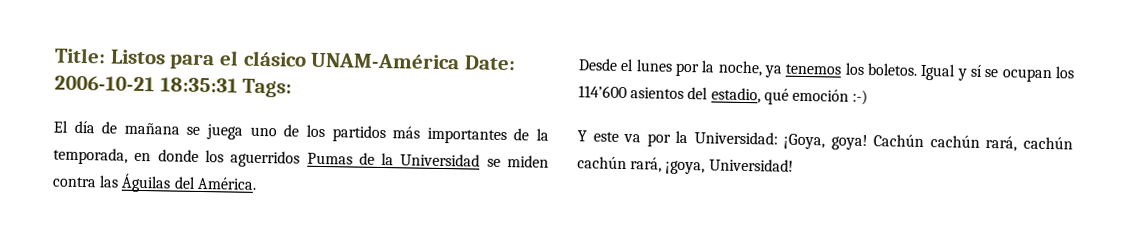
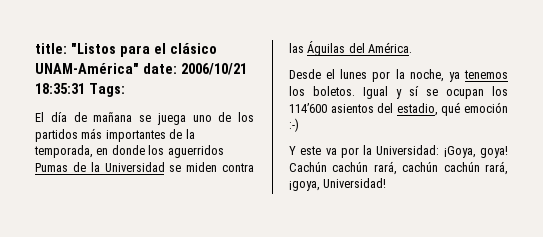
- Title: Listos para el clásico UNAM-América Date: 2006-10-21 18:35:31 Tags:
+ title: "Listos para el clásico UNAM-América" date: 2006/10/21 18:35:31 Tags:

